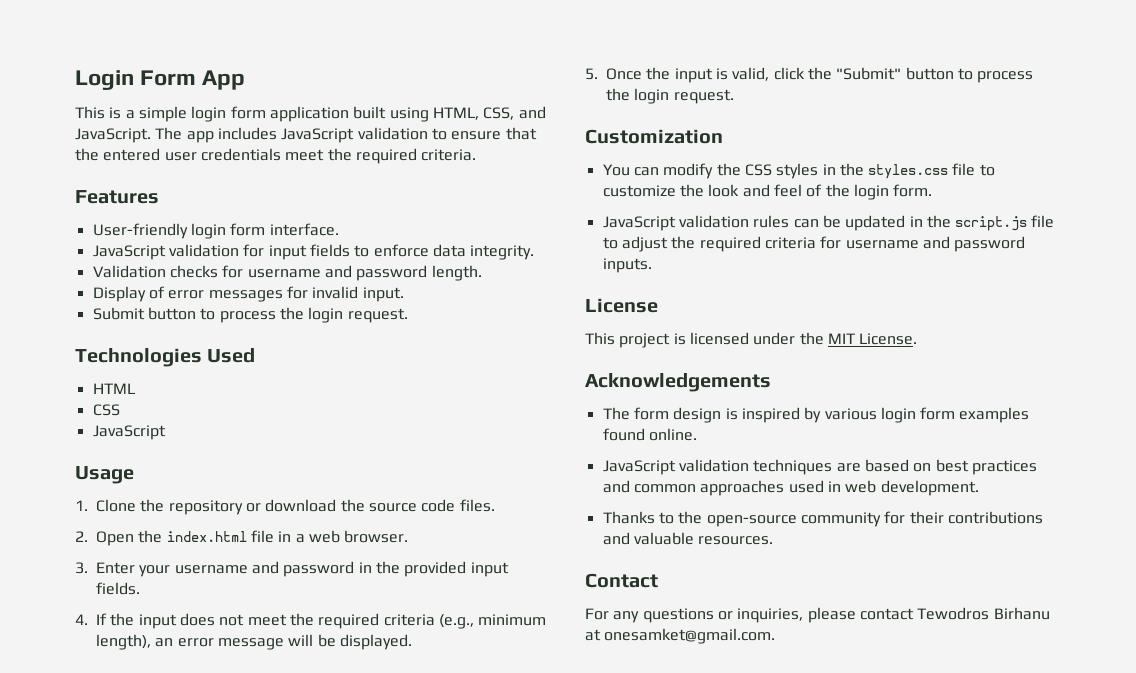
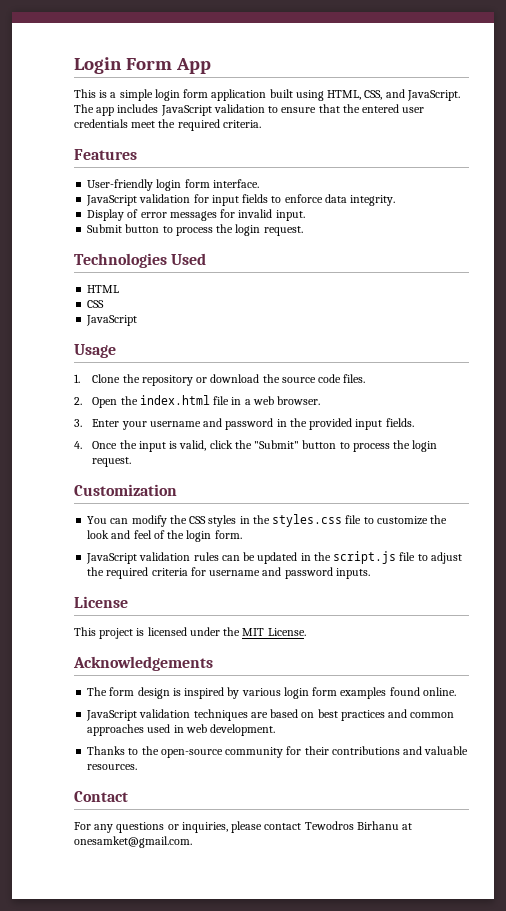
- Validation checks for username and password length.
- 4. If the input does not meet the required criteria (e.g., minimum length), an error message will be displayed.
- 5. Once the input is valid, click the "Submit" button to process the login request.
+ 4. Once the input is valid, click the "Submit" button to process the login request.

